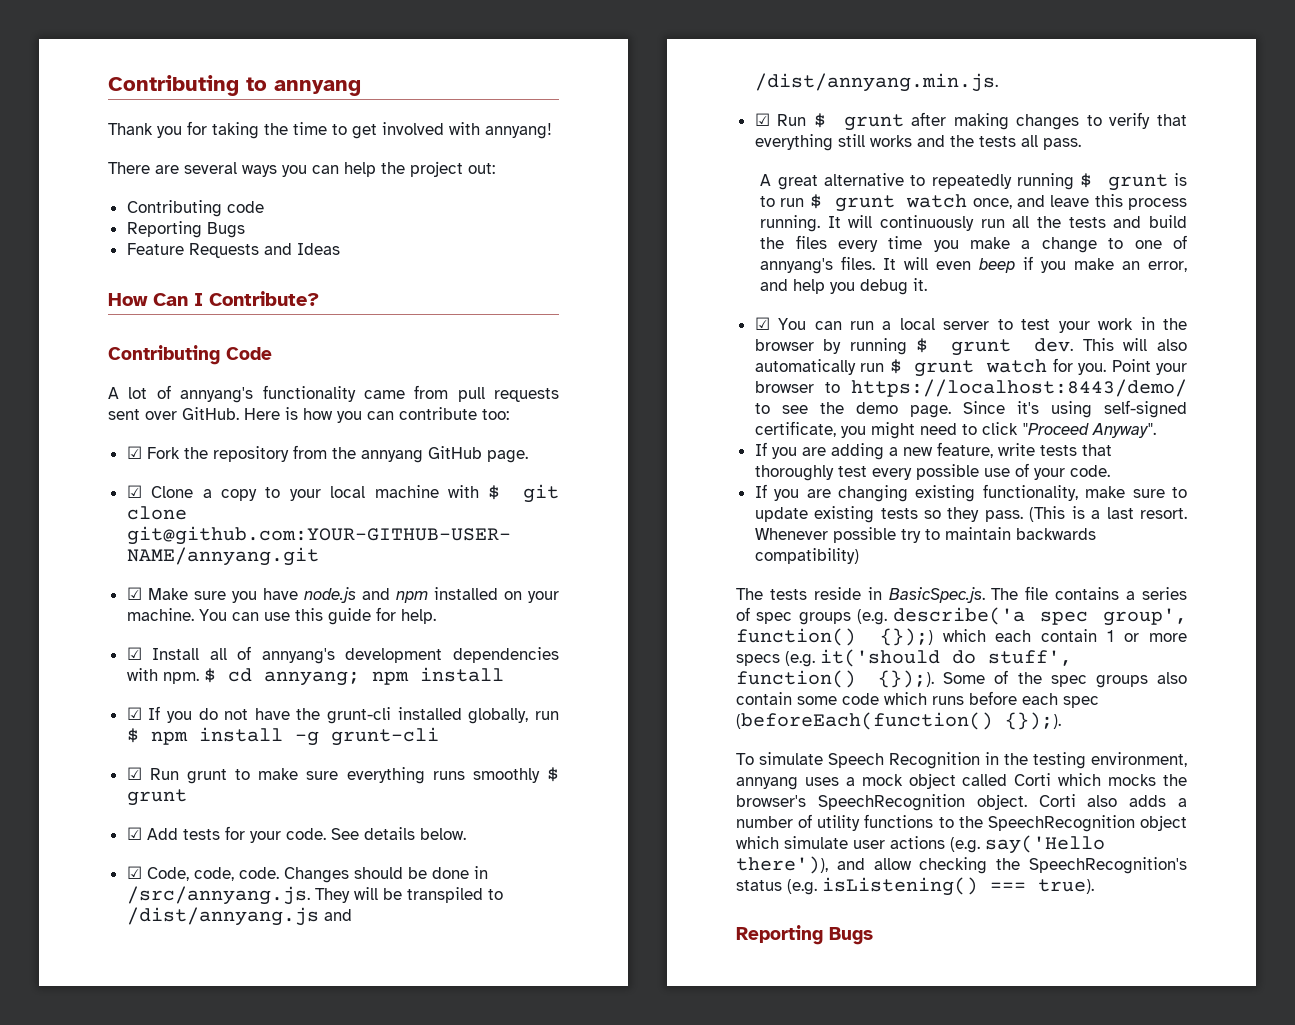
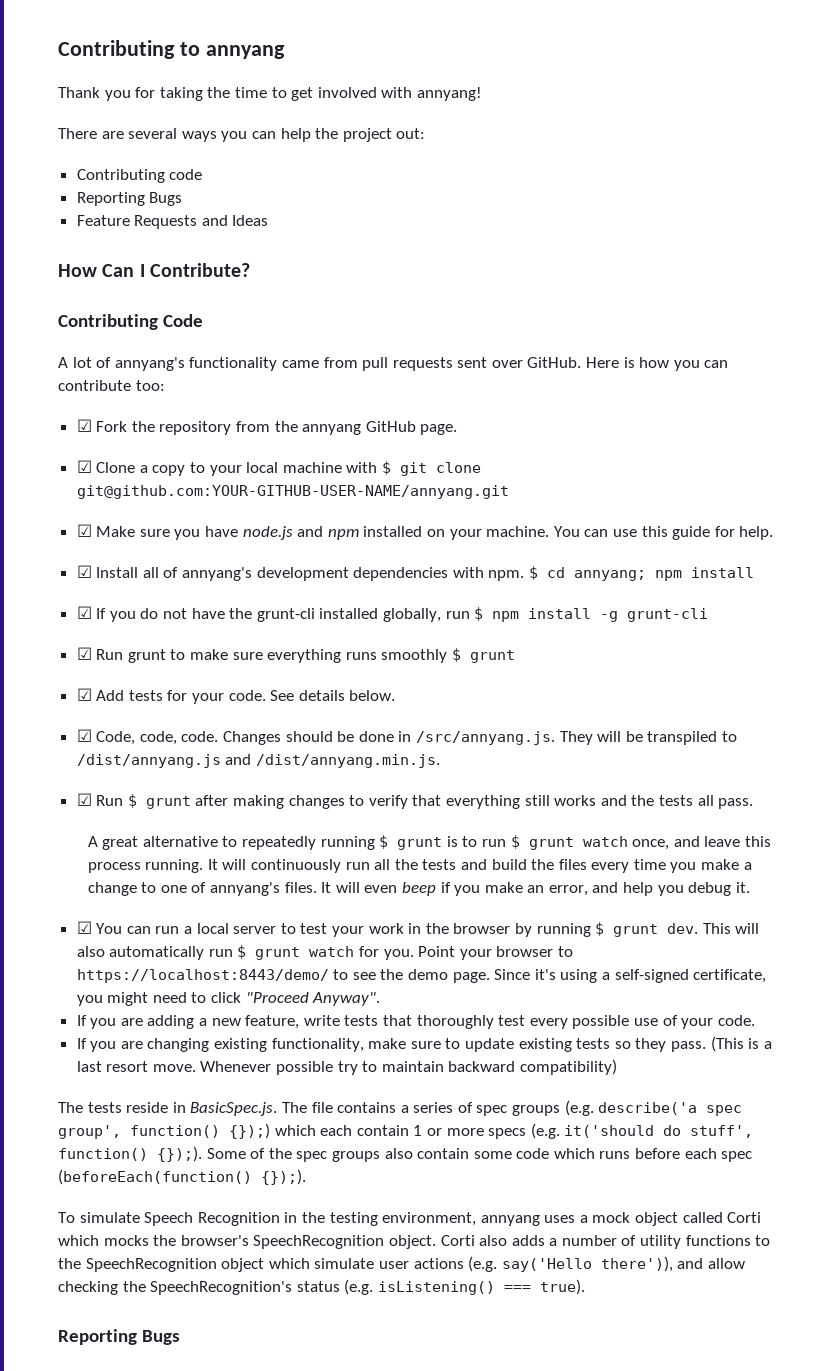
- Since it's using self-signed certificate, you might need to click "Proceed Anyway".
+ Since it's using a self-signed certificate, you might need to click "Proceed Anyway".
- (This is a last resort.
+ (This is a last resort move.
- Whenever possible try to maintain backwards compatibility)
+ Whenever possible try to maintain backward compatibility)

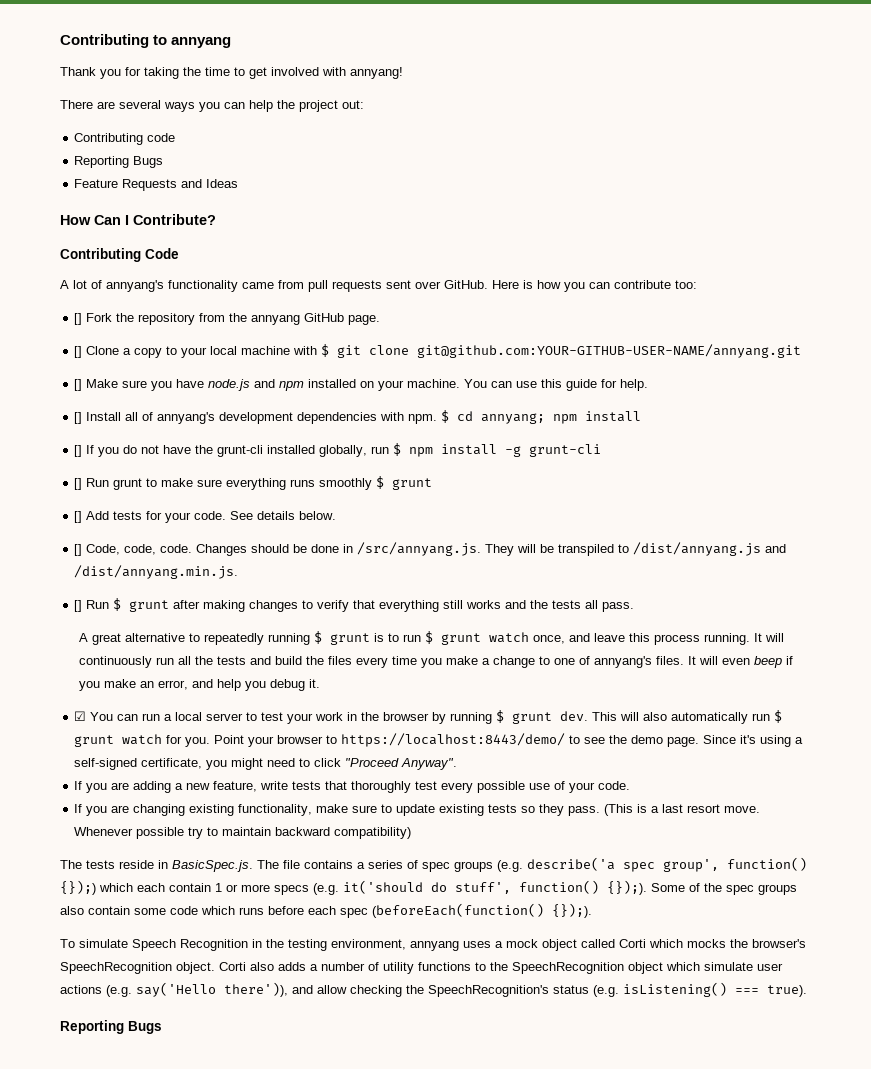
- ☑ Fork the repository from the annyang GitHub page.
+ [] Fork the repository from the annyang GitHub page.
- ☑ Clone a copy to your local machine with $ git clone git@github.com:YOUR-GITHUB-USER-NAME/annyang.git
+ [] Clone a copy to your local machine with $ git clone git@github.com:YOUR-GITHUB-USER-NAME/annyang.git
- ☑ Make sure you have node.js and npm installed on your machine.
+ [] Make sure you have node.js and npm installed on your machine.
- ☑ Install all of annyang's development dependencies with npm.
+ [] Install all of annyang's development dependencies with npm.
- ☑ If you do not have the grunt-cli installed globally, run $ npm install -g grunt-cli
+ [] If you do not have the grunt-cli installed globally, run $ npm install -g grunt-cli
- ☑ Run grunt to make sure everything runs smoothly $ grunt
+ [] Run grunt to make sure everything runs smoothly $ grunt
- ☑ Add tests for your code.
+ [] Add tests for your code.
- ☑ Code, code, code.
+ [] Code, code, code.
- ☑ Run $ grunt after making changes to verify that everything still works and the tests all pass.
+ [] Run $ grunt after making changes to verify that everything still works and the tests all pass.

